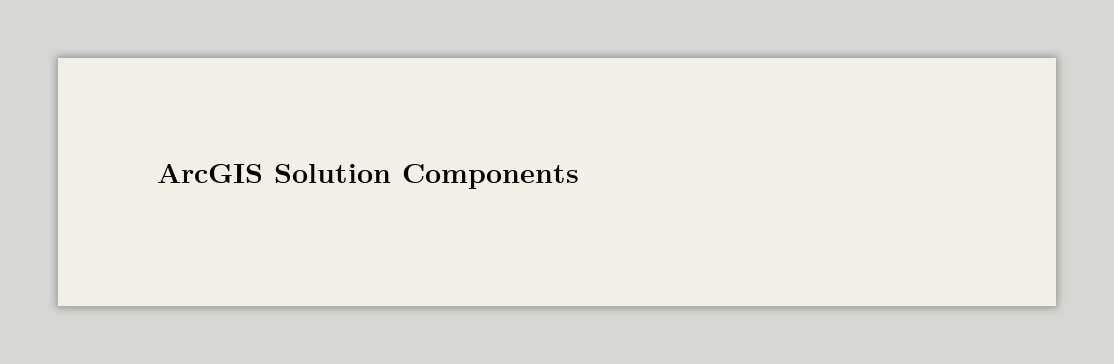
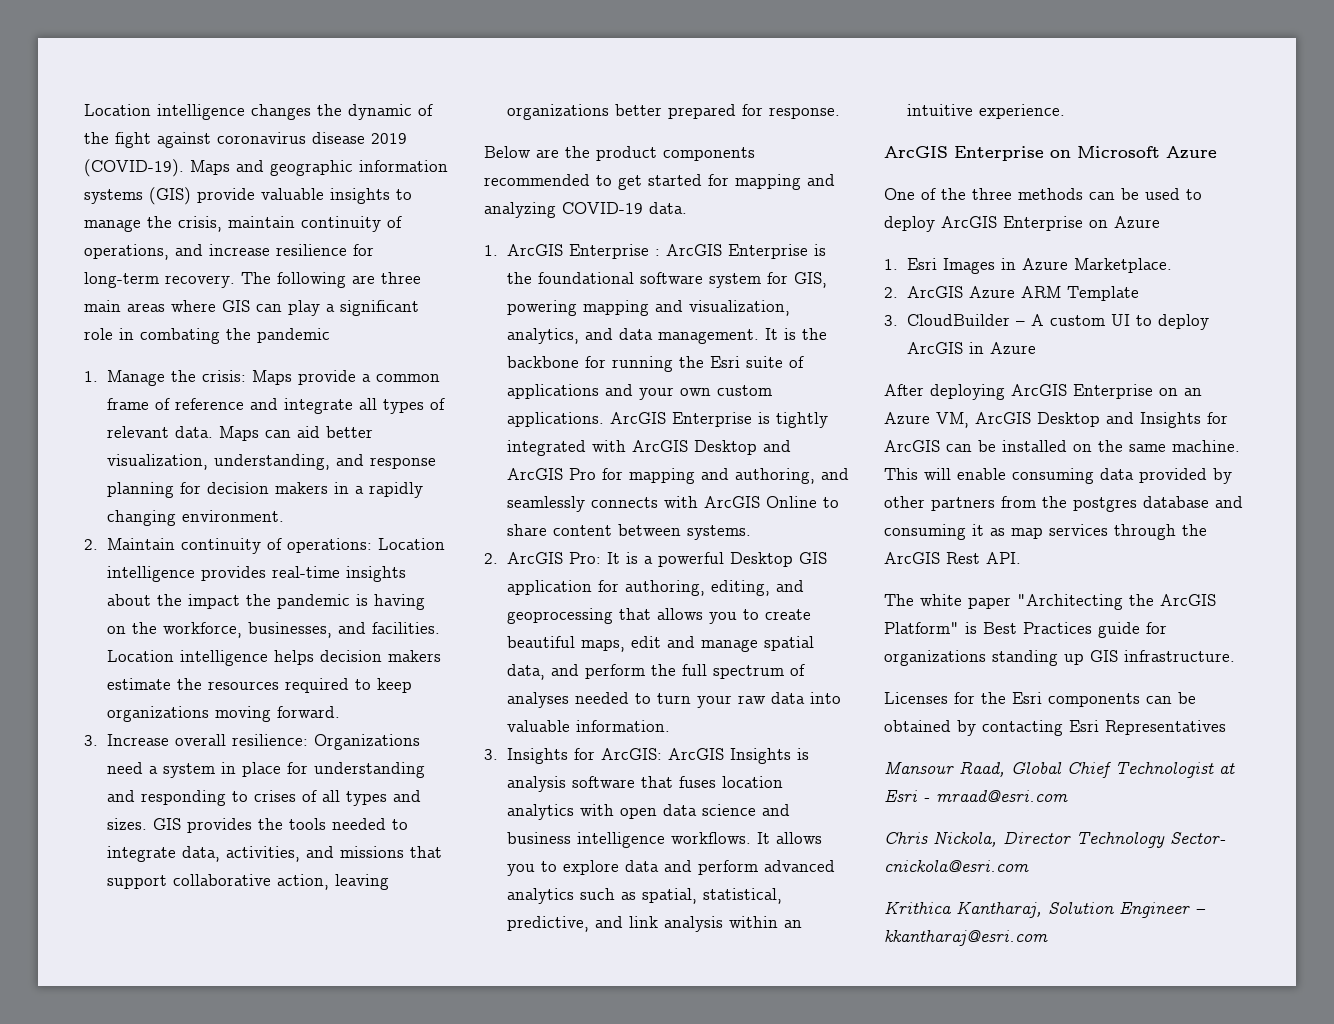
- ArcGIS Solution Components
+ Location intelligence changes the dynamic of the fight against coronavirus disease 2019 (COVID-19). Maps and geographic information systems (GIS) provide valuable insights to manage the crisis, maintain continuity of operations, and increase resilience for long-term recovery. The following are three main areas where GIS can play a significant role in combating the pandemic
+ 1. Manage the crisis: Maps provide a common frame of reference and integrate all types of relevant data. Maps can aid better visualization, understanding, and response planning for decision makers in a rapidly changing environment.
+ 2. Maintain continuity of operations: Location intelligence provides real-time insights about the impact the pandemic is having on the workforce, businesses, and facilities. Location intelligence helps decision makers estimate the resources required to keep organizations moving forward.
+ 3. Increase overall resilience: Organizations need a system in place for understanding and responding to crises of all types and sizes. GIS provides the tools needed to integrate data, activities, and missions that support collaborative action, leaving organizations better prepared for response.
+ Below are the product components recommended to get started for mapping and analyzing COVID-19 data.
+ 1. ArcGIS Enterprise : ArcGIS Enterprise is the foundational software system for GIS, powering mapping and visualization, analytics, and data management. It is the backbone for running the Esri suite of applications and your own custom applications. ArcGIS Enterprise is tightly integrated with ArcGIS Desktop and ArcGIS Pro for mapping and authoring, and seamlessly connects with ArcGIS Online to share content between systems.
+ 2. ArcGIS Pro: It is a powerful Desktop GIS application for authoring, editing, and geoprocessing that allows you to create beautiful maps, edit and manage spatial data, and perform the full spectrum of analyses needed to turn your raw data into valuable information.
+ 3. Insights for ArcGIS: ArcGIS Insights is analysis software that fuses location analytics with open data science and business intelligence workflows. It allows you to explore data and perform advanced analytics such as spatial, statistical, predictive, and link analysis within an intuitive experience.
+ ArcGIS Enterprise on Microsoft Azure
+ One of the three methods can be used to deploy ArcGIS Enterprise on Azure
+ 1. Esri Images in Azure Marketplace.
+ 2. ArcGIS Azure ARM Template
+ 3. CloudBuilder – A custom UI to deploy ArcGIS in Azure
+ After deploying ArcGIS Enterprise on an Azure VM, ArcGIS Desktop and Insights for ArcGIS can be installed on the same machine. This will enable consuming data provided by other partners from the postgres database and consuming it as map services through the ArcGIS Rest API.
+ The white paper "Architecting the ArcGIS Platform" is Best Practices guide for organizations standing up GIS infrastructure.
+ Licenses for the Esri components can be obtained by contacting Esri Representatives
+ Mansour Raad, Global Chief Technologist at Esri - mraad@esri.com
+ Chris Nickola, Director Technology Sector- cnickola@esri.com
+ Krithica Kantharaj, Solution Engineer – kkantharaj@esri.com

